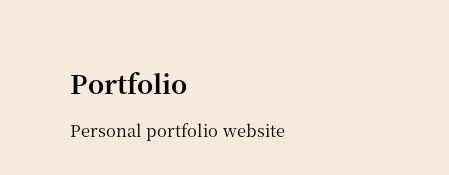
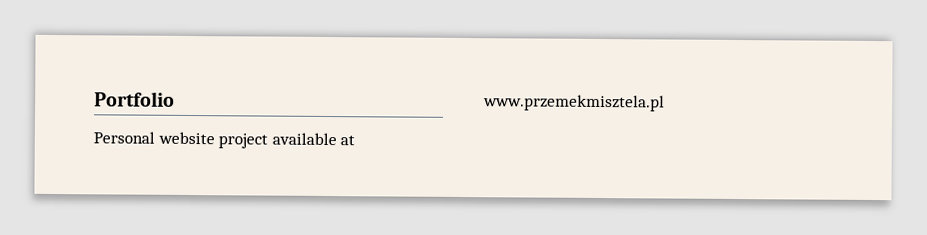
- Personal portfolio website
+ Personal website project available at www.przemekmisztela.pl

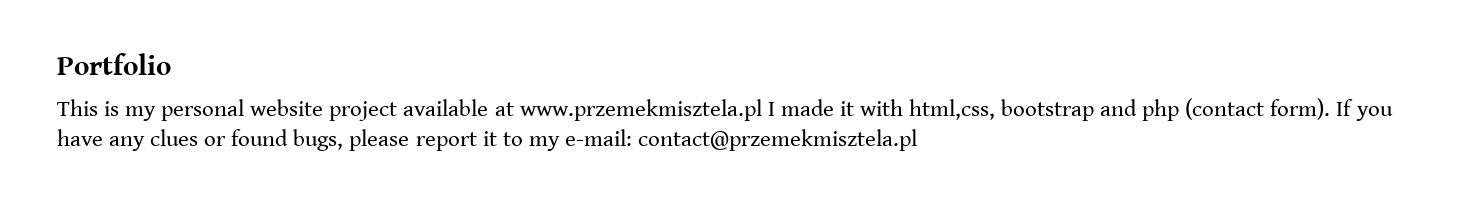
- Personal website project available at www.przemekmisztela.pl
+ This is my personal website project available at www.przemekmisztela.pl I made it with html,css, bootstrap and php (contact form). If you have any clues or found bugs, please report it to my e-mail: contact@przemekmisztela.pl

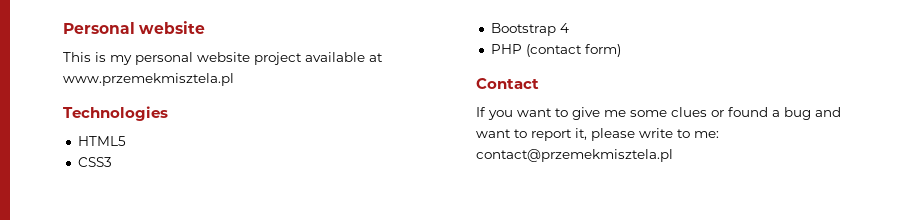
- Portfolio
+ Personal website
- This is my personal website project available at www.przemekmisztela.pl I made it with html,css, bootstrap and php (contact form). If you have any clues or found bugs, please report it to my e-mail: contact@przemekmisztela.pl
+ This is my personal website project available at www.przemekmisztela.pl
+ Technologies
+ HTML5
+ CSS3
+ Bootstrap 4
+ PHP (contact form)
+ Contact
+ If you want to give me some clues or found a bug and want to report it, please write to me: contact@przemekmisztela.pl

